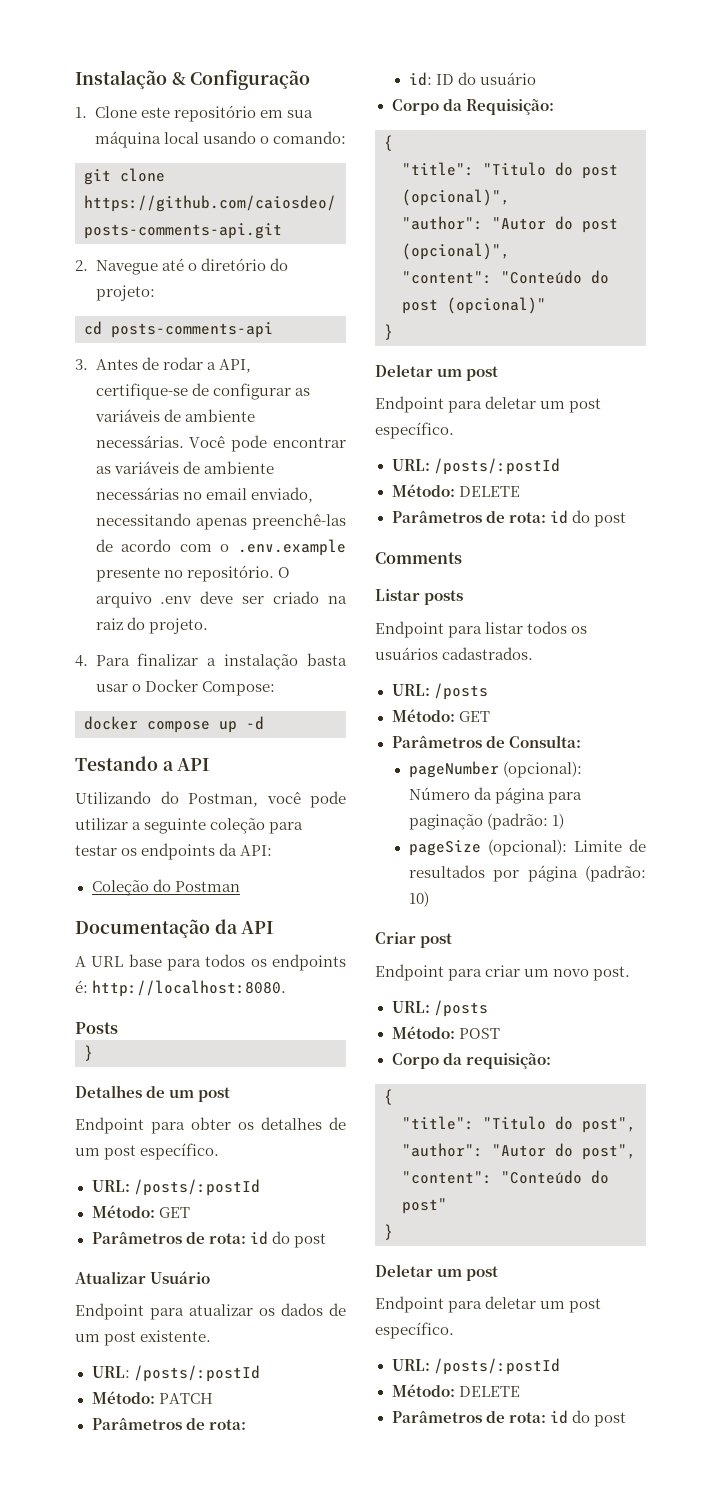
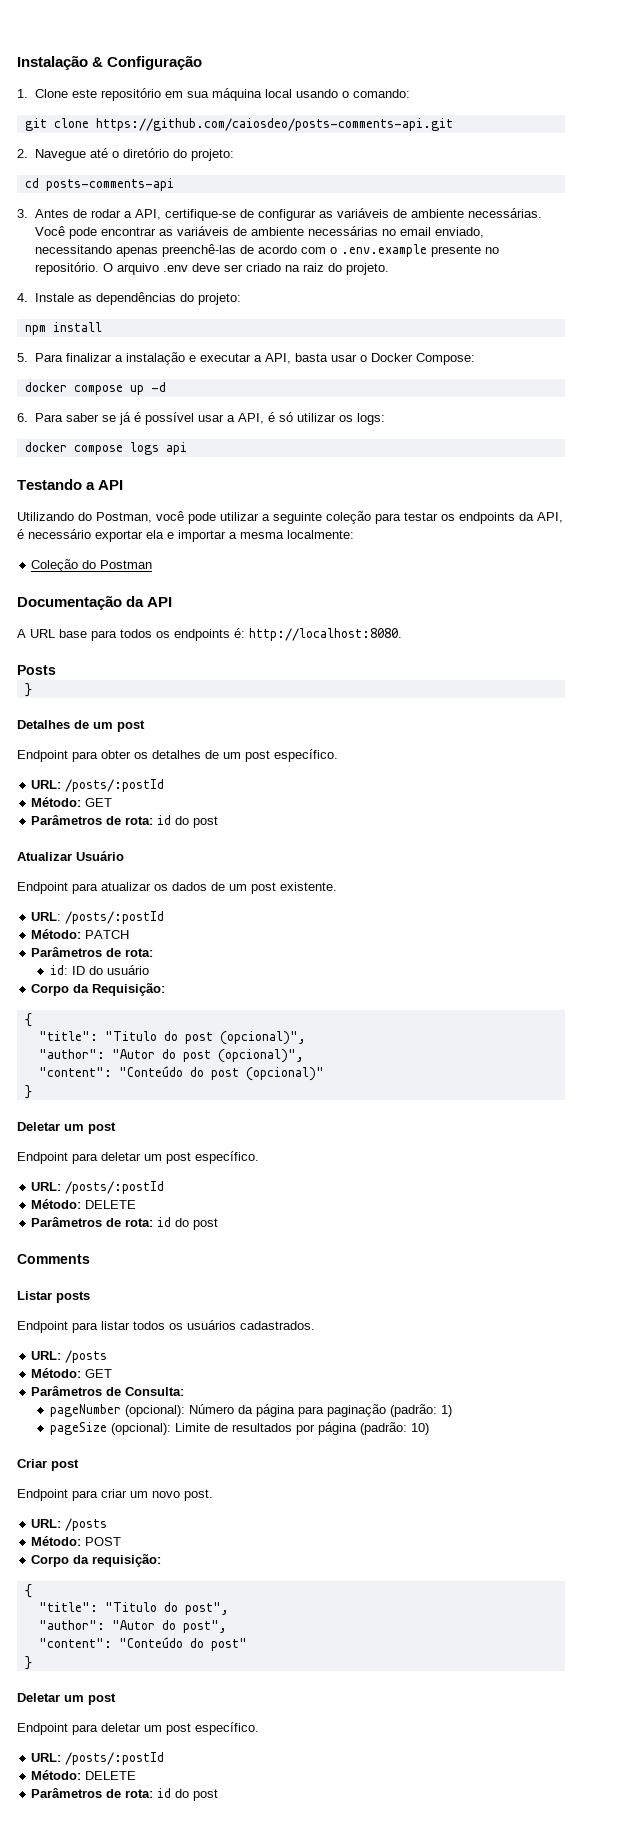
- 4. Para finalizar a instalação basta usar o Docker Compose:
+ 4. Instale as dependências do projeto:
+ npm install
+ 5. Para finalizar a instalação e executar a API, basta usar o Docker Compose:
+ 6. Para saber se já é possível usar a API, é só utilizar os logs:
+ docker compose logs api
- Utilizando do Postman, você pode utilizar a seguinte coleção para testar os endpoints da API:
+ Utilizando do Postman, você pode utilizar a seguinte coleção para testar os endpoints da API, é necessário exportar ela e importar a mesma localmente:

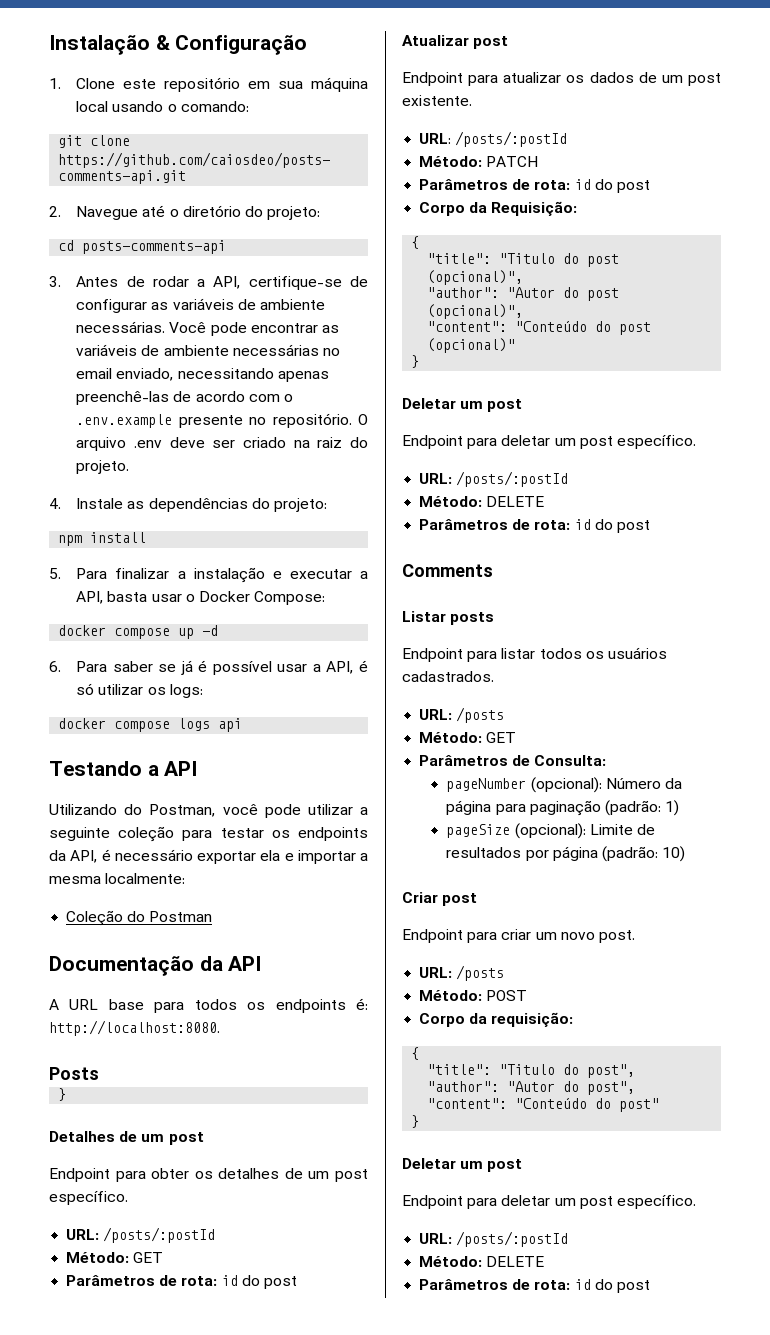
- Atualizar Usuário
+ Atualizar post
  Método: PATCH
- Parâmetros de rota:
- id: ID do usuário
+ Parâmetros de rota: id do post

